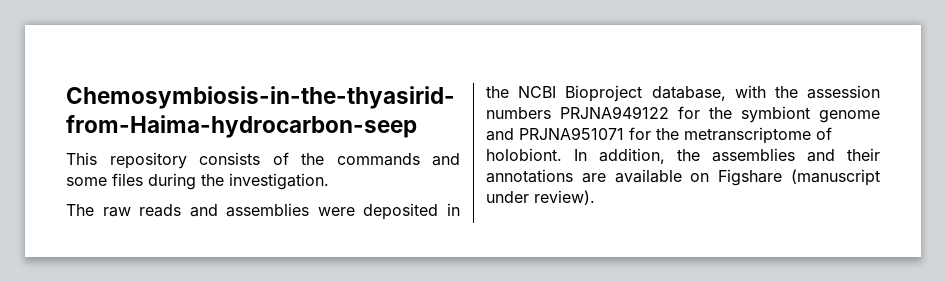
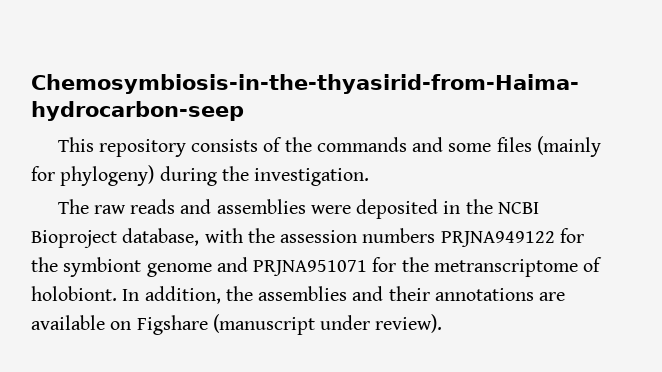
- This repository consists of the commands and some files during the investigation.
+ This repository consists of the commands and some files (mainly for phylogeny) during the investigation.

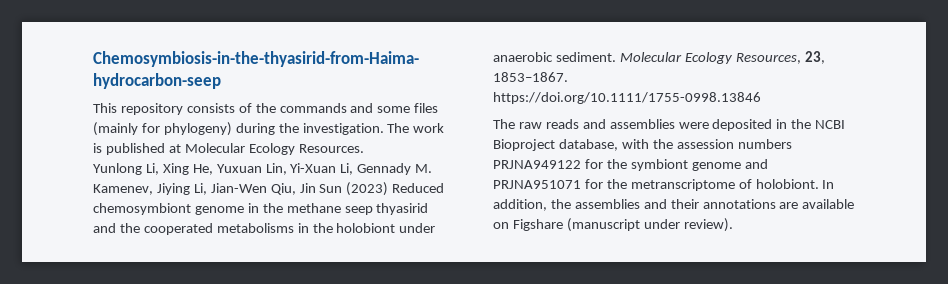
+ The work is published at Molecular Ecology Resources.
+ Yunlong Li, Xing He, Yuxuan Lin, Yi-Xuan Li, Gennady M. Kamenev, Jiying Li, Jian-Wen Qiu, Jin Sun (2023) Reduced chemosymbiont genome in the methane seep thyasirid and the cooperated metabolisms in the holobiont under anaerobic sediment. Molecular Ecology Resources, 23, 1853–1867.
+ https://doi.org/10.1111/1755-0998.13846

